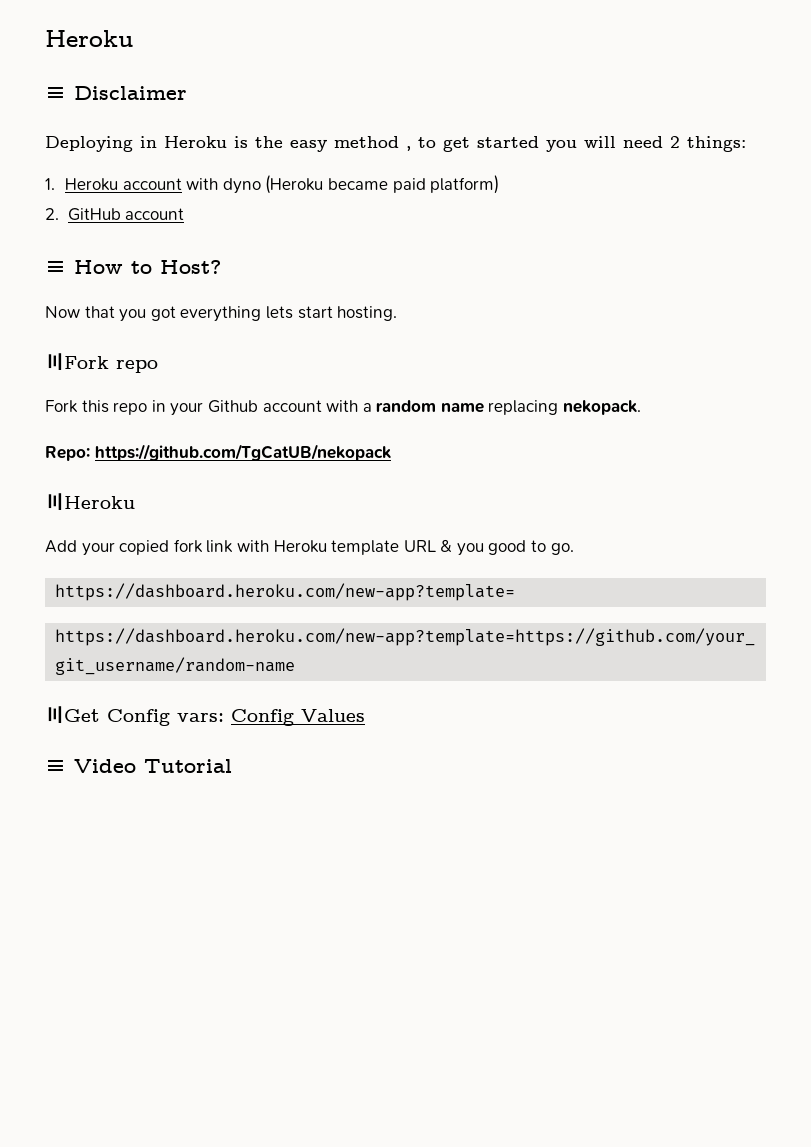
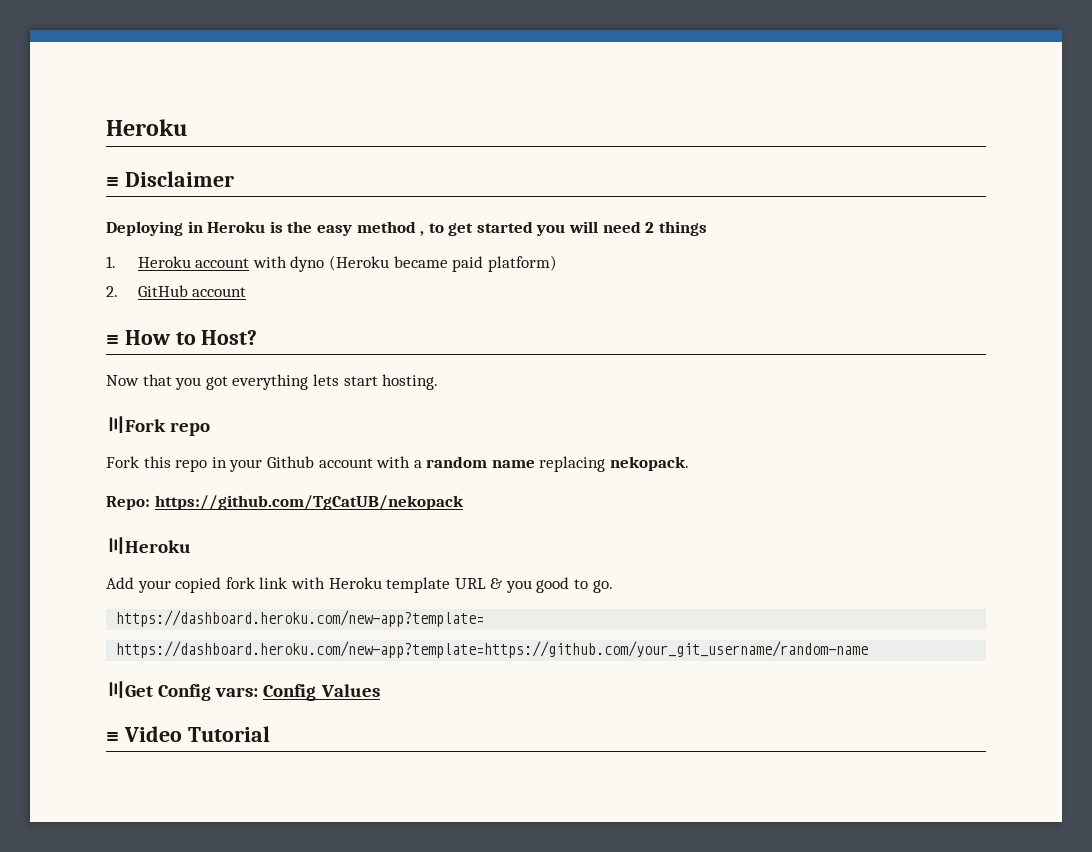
- Deploying in Heroku is the easy method , to get started you will need 2 things:
+ Deploying in Heroku is the easy method , to get started you will need 2 things

